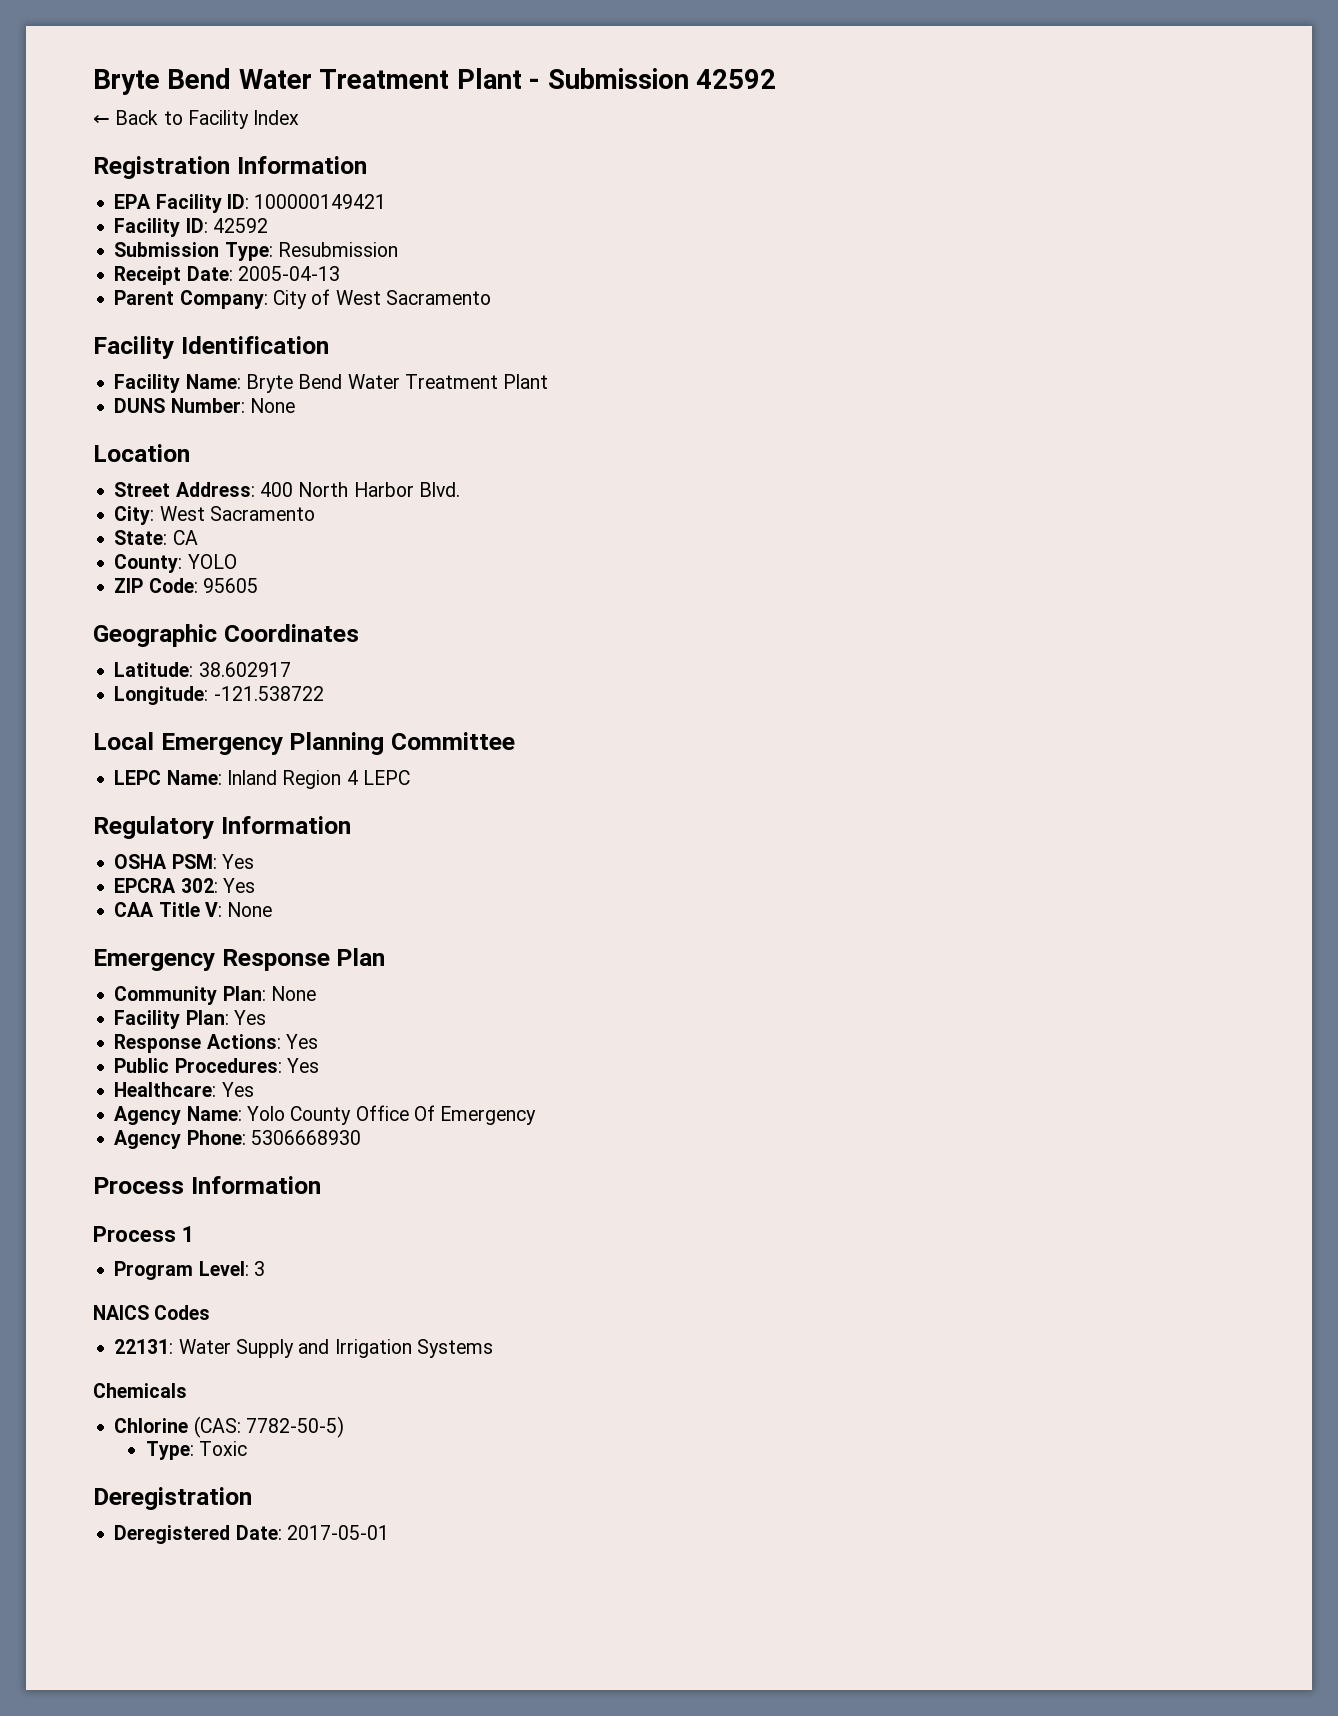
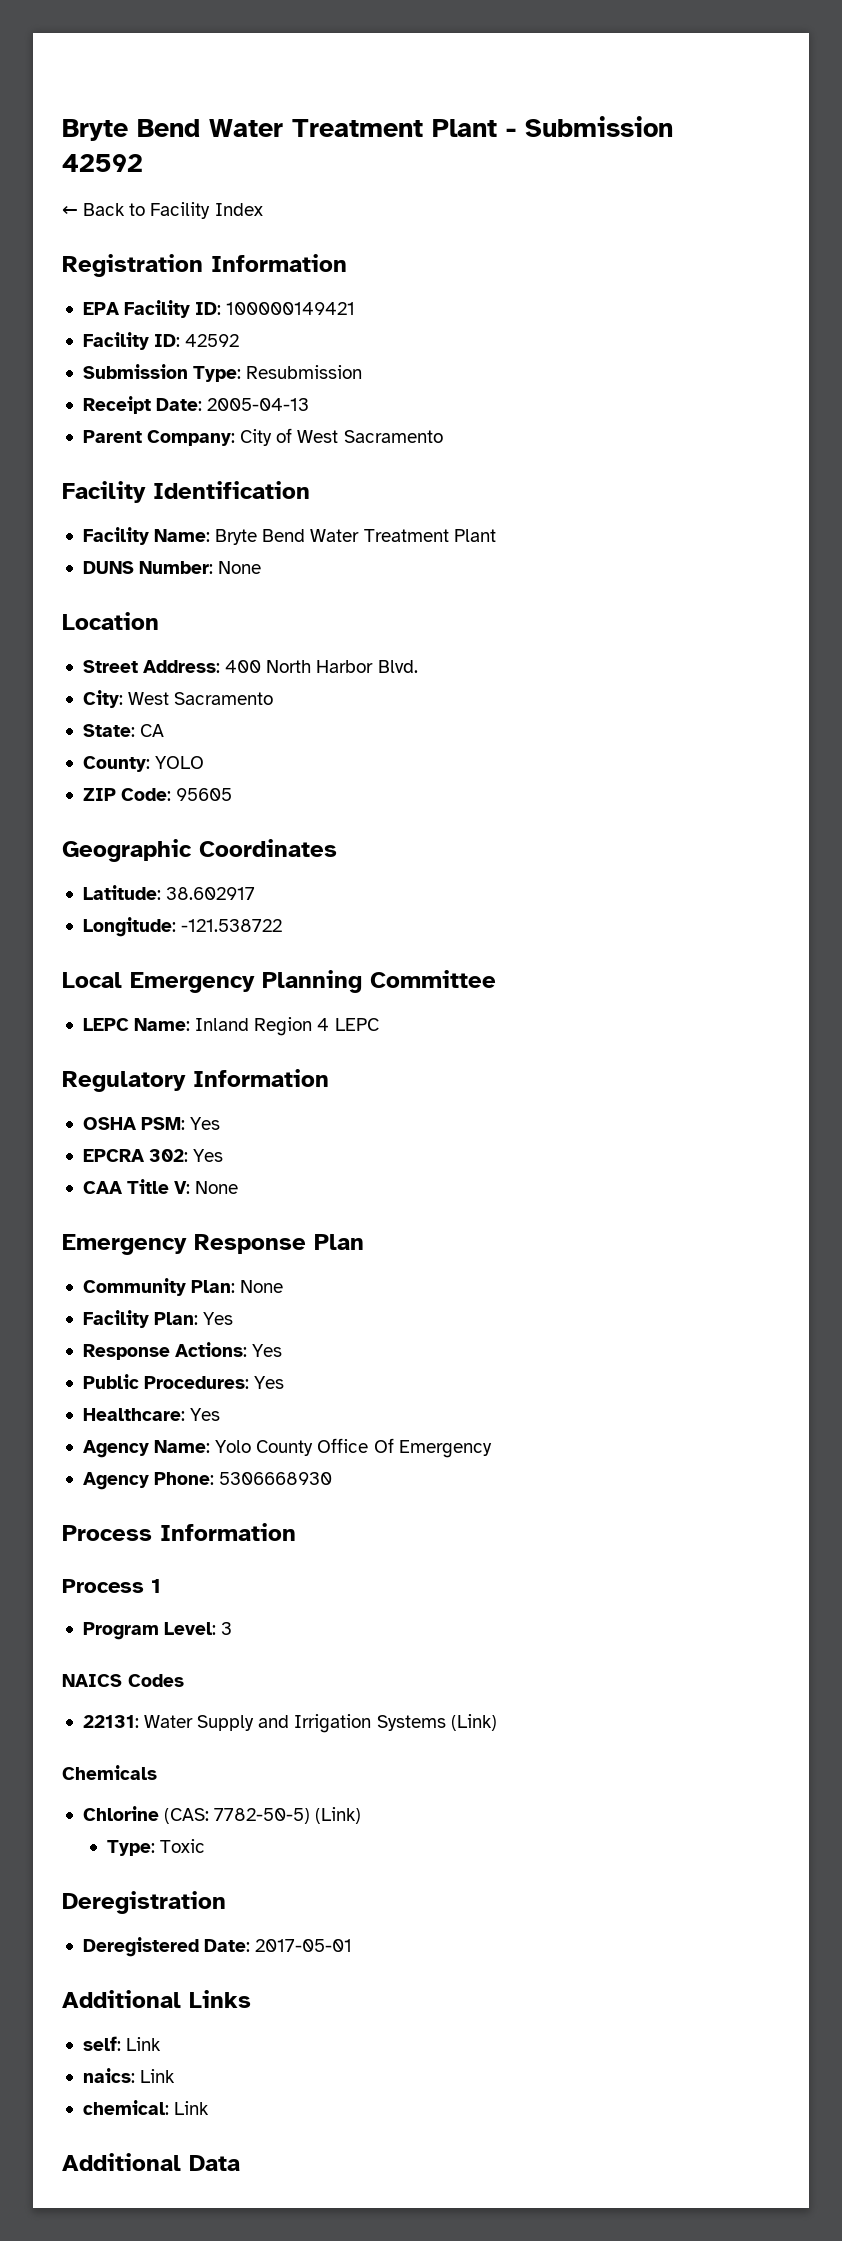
- 22131: Water Supply and Irrigation Systems
+ 22131: Water Supply and Irrigation Systems (Link)
- Chlorine (CAS: 7782-50-5)
+ Chlorine (CAS: 7782-50-5) (Link)
+ Additional Links
+ self: Link
+ naics: Link
+ chemical: Link
+ Additional Data

